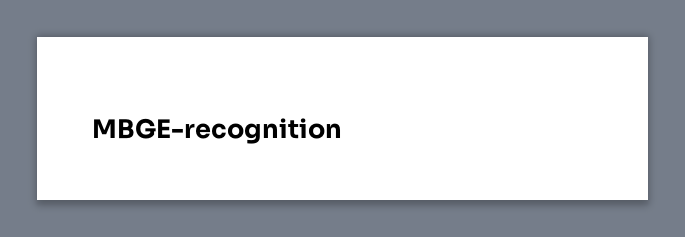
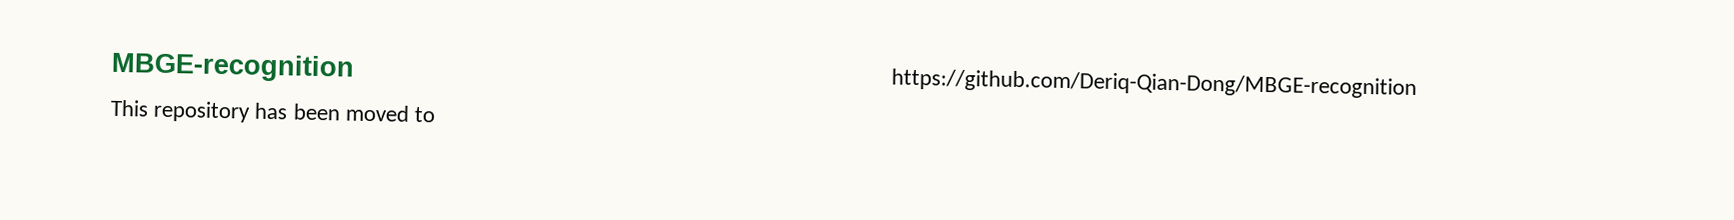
+ This repository has been moved to https://github.com/Deriq-Qian-Dong/MBGE-recognition

